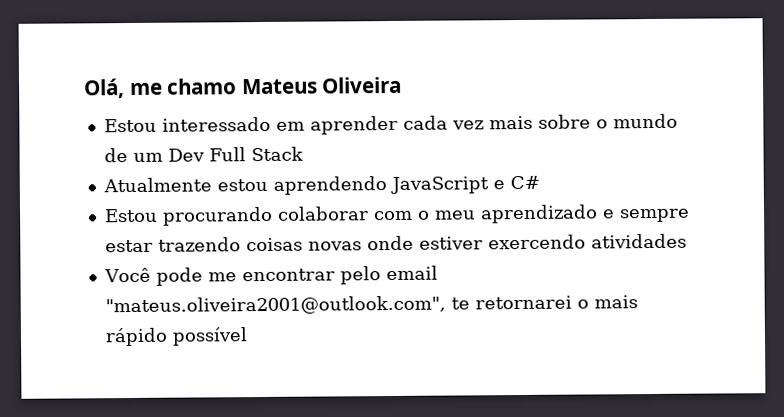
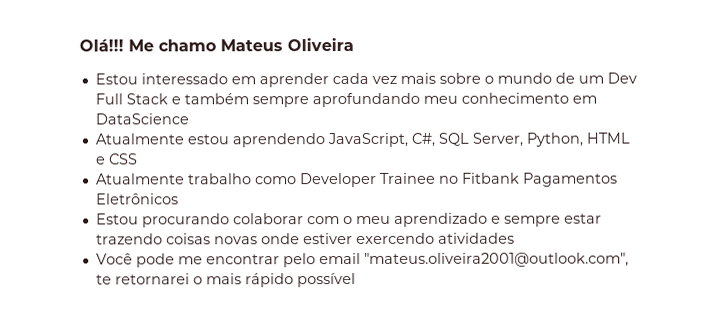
- Olá, me chamo Mateus Oliveira
+ Olá!!! Me chamo Mateus Oliveira
- Estou interessado em aprender cada vez mais sobre o mundo de um Dev Full Stack
- Atualmente estou aprendendo JavaScript e C#
+ Estou interessado em aprender cada vez mais sobre o mundo de um Dev Full Stack e também sempre aprofundando meu conhecimento em DataScience
+ Atualmente estou aprendendo JavaScript, C#, SQL Server, Python, HTML e CSS
+ Atualmente trabalho como Developer Trainee no Fitbank Pagamentos Eletrônicos

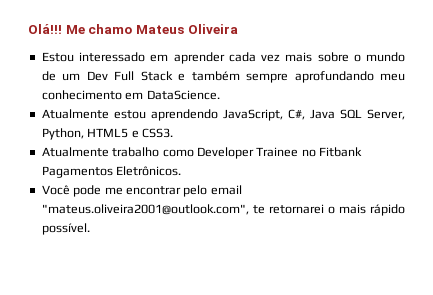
- Estou interessado em aprender cada vez mais sobre o mundo de um Dev Full Stack e também sempre aprofundando meu conhecimento em DataScience
+ Estou interessado em aprender cada vez mais sobre o mundo de um Dev Full Stack e também sempre aprofundando meu conhecimento em DataScience.
- Atualmente estou aprendendo JavaScript, C#, SQL Server, Python, HTML e CSS
+ Atualmente estou aprendendo JavaScript, C#, Java SQL Server, Python, HTML5 e CSS3.
- Atualmente trabalho como Developer Trainee no Fitbank Pagamentos Eletrônicos
- Estou procurando colaborar com o meu aprendizado e sempre estar trazendo coisas novas onde estiver exercendo atividades
+ Atualmente trabalho como Developer Trainee no Fitbank Pagamentos Eletrônicos.
- Você pode me encontrar pelo email "mateus.oliveira2001@outlook.com", te retornarei o mais rápido possível
+ Você pode me encontrar pelo email "mateus.oliveira2001@outlook.com", te retornarei o mais rápido possível.

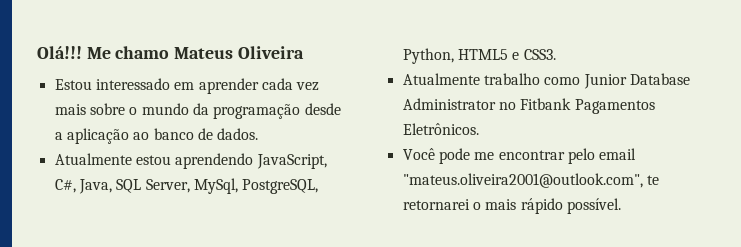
- Estou interessado em aprender cada vez mais sobre o mundo de um Dev Full Stack e também sempre aprofundando meu conhecimento em DataScience.
+ Estou interessado em aprender cada vez mais sobre o mundo da programação desde a aplicação ao banco de dados.
- Atualmente estou aprendendo JavaScript, C#, Java SQL Server, Python, HTML5 e CSS3.
+ Atualmente estou aprendendo JavaScript, C#, Java, SQL Server, MySql, PostgreSQL, Python, HTML5 e CSS3.
- Atualmente trabalho como Developer Trainee no Fitbank Pagamentos Eletrônicos.
+ Atualmente trabalho como Junior Database Administrator no Fitbank Pagamentos Eletrônicos.

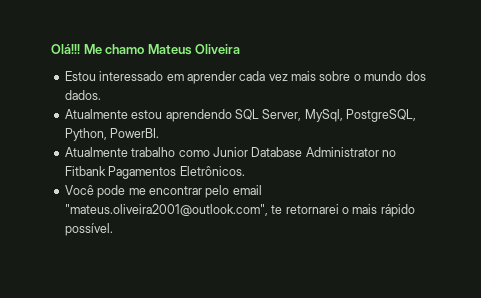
- Estou interessado em aprender cada vez mais sobre o mundo da programação desde a aplicação ao banco de dados.
+ Estou interessado em aprender cada vez mais sobre o mundo dos dados.
- Atualmente estou aprendendo JavaScript, C#, Java, SQL Server, MySql, PostgreSQL, Python, HTML5 e CSS3.
+ Atualmente estou aprendendo SQL Server, MySql, PostgreSQL, Python, PowerBI.

